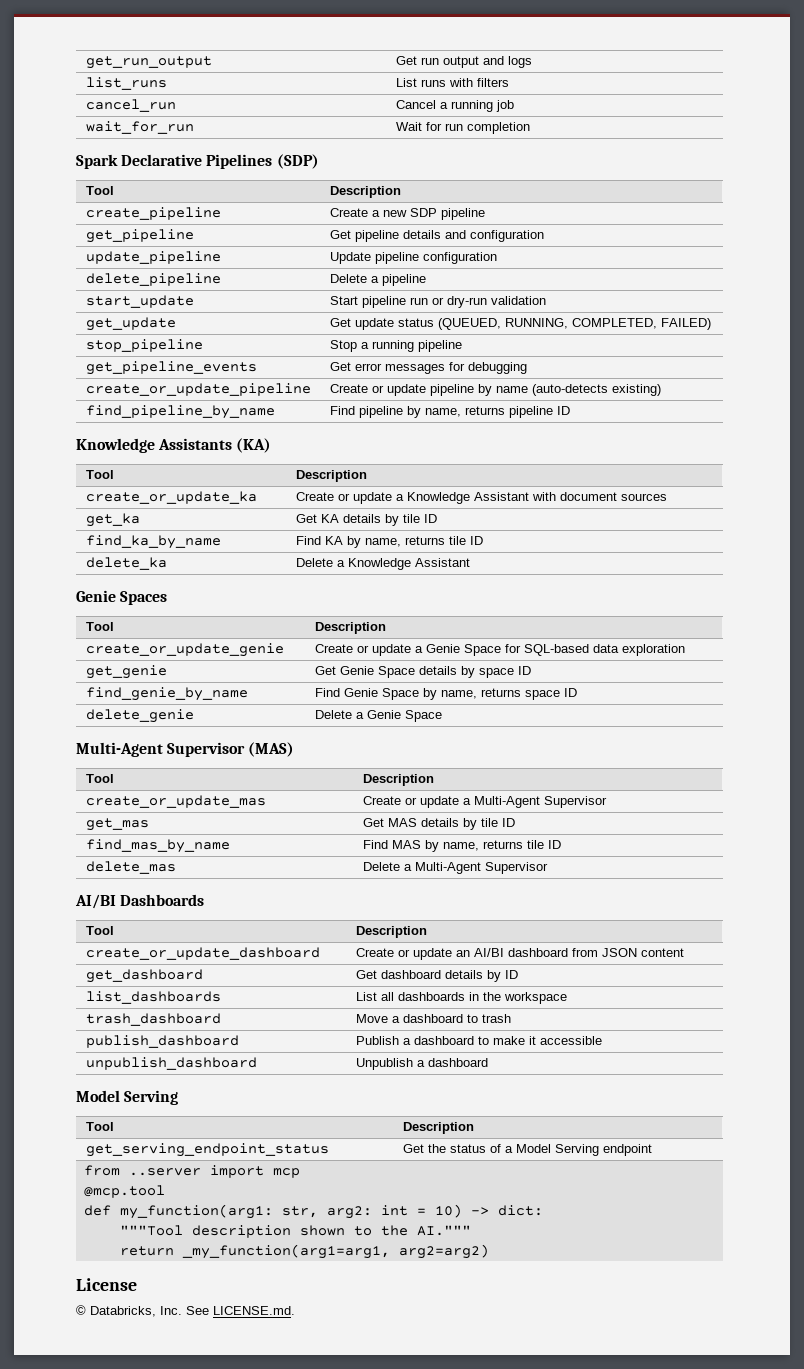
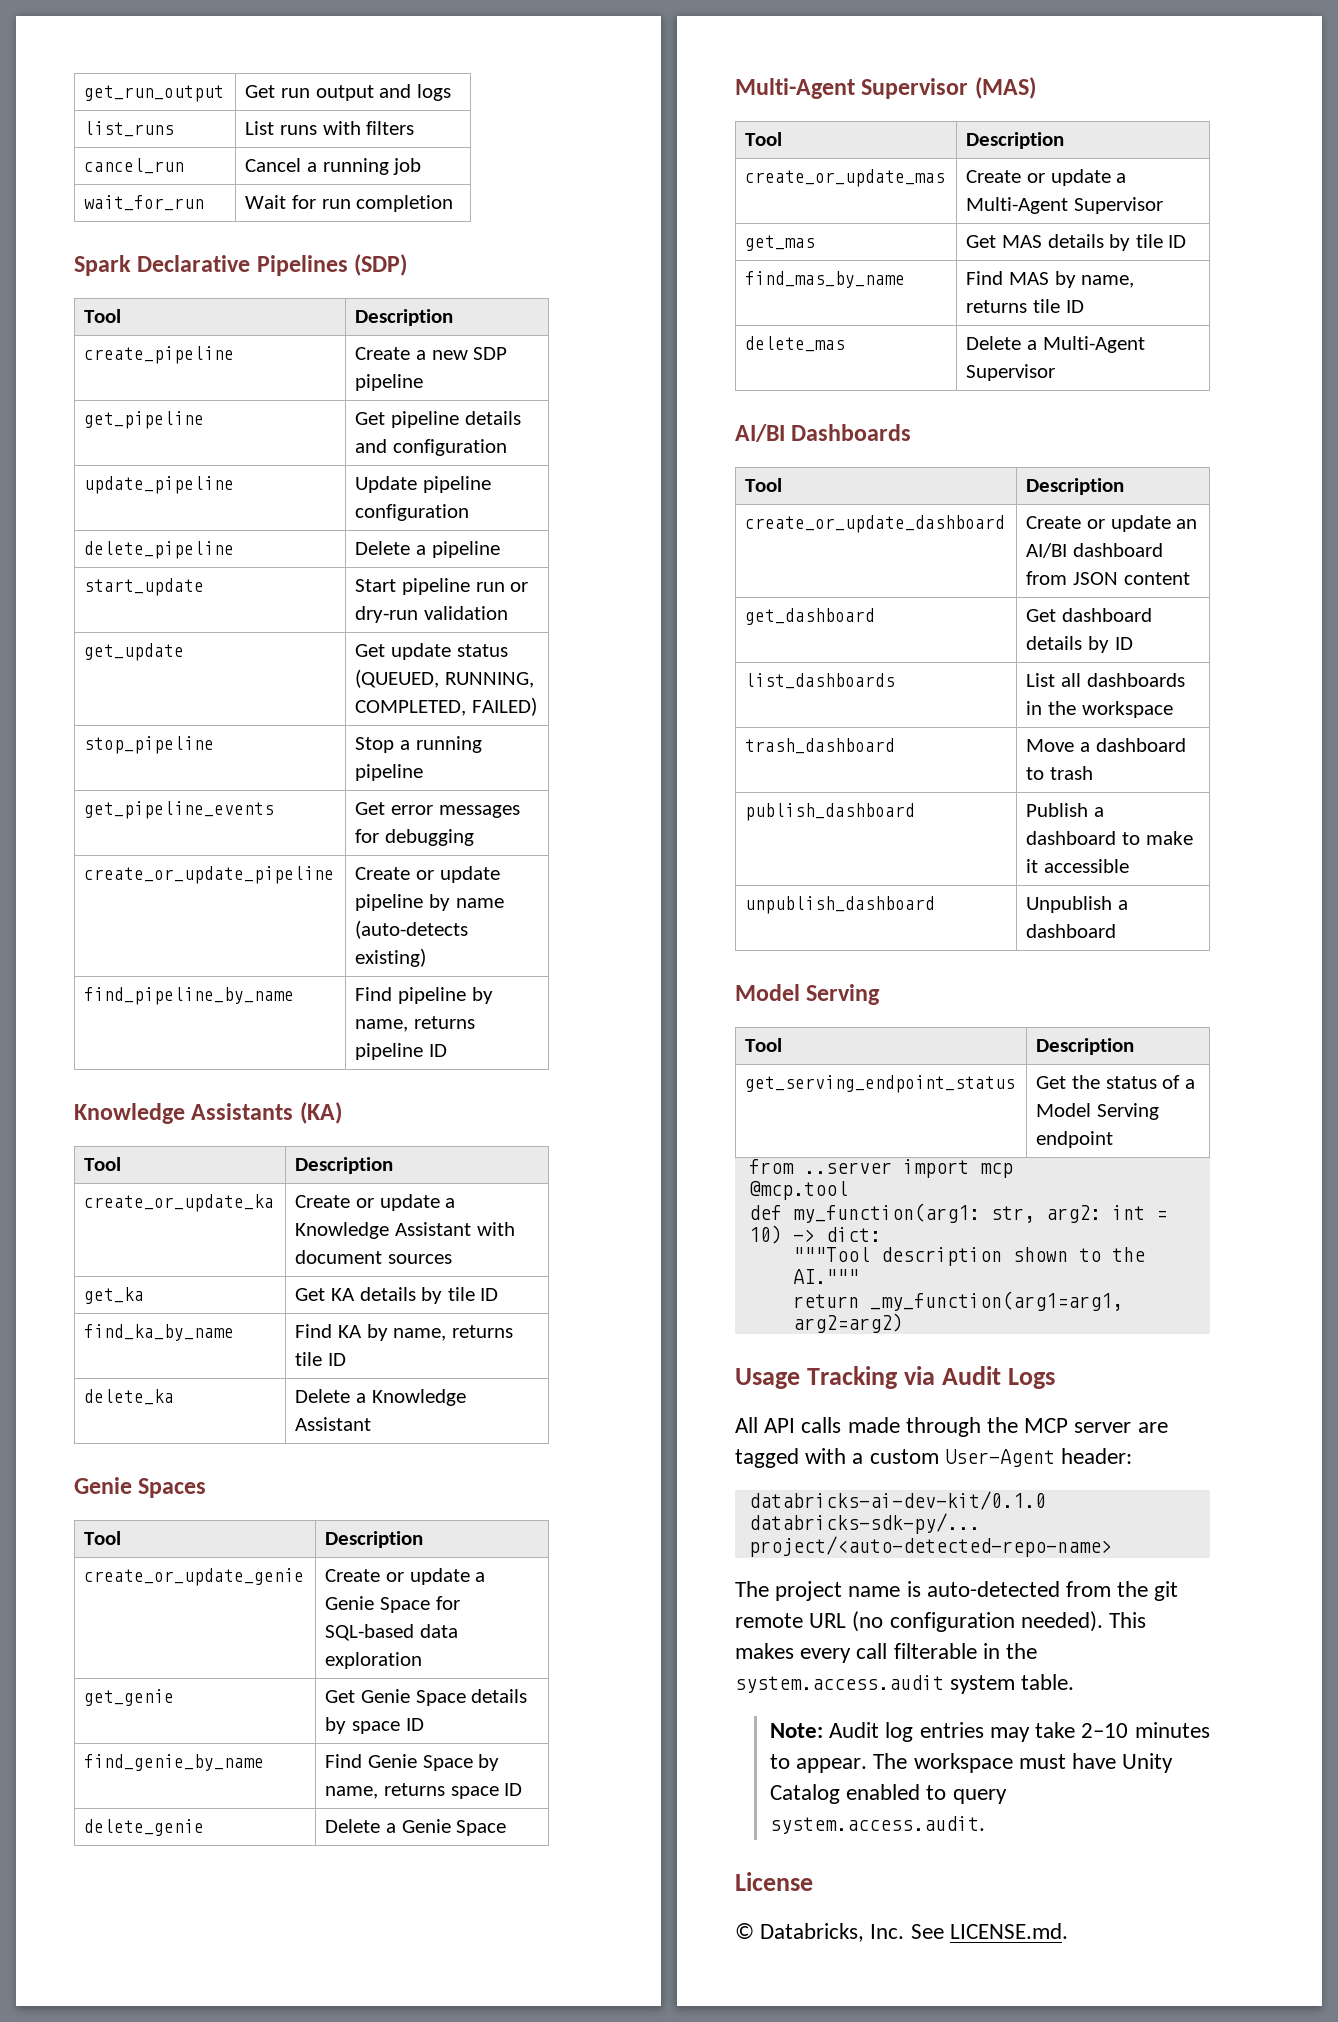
+ Usage Tracking via Audit Logs
+ All API calls made through the MCP server are tagged with a custom User-Agent header:
+ databricks-ai-dev-kit/0.1.0 databricks-sdk-py/... project/<auto-detected-repo-name>
+ The project name is auto-detected from the git remote URL (no configuration needed). This makes every call filterable in the system.access.audit system table.
+ Note: Audit log entries may take 2–10 minutes to appear. The workspace must have Unity Catalog enabled to query system.access.audit.

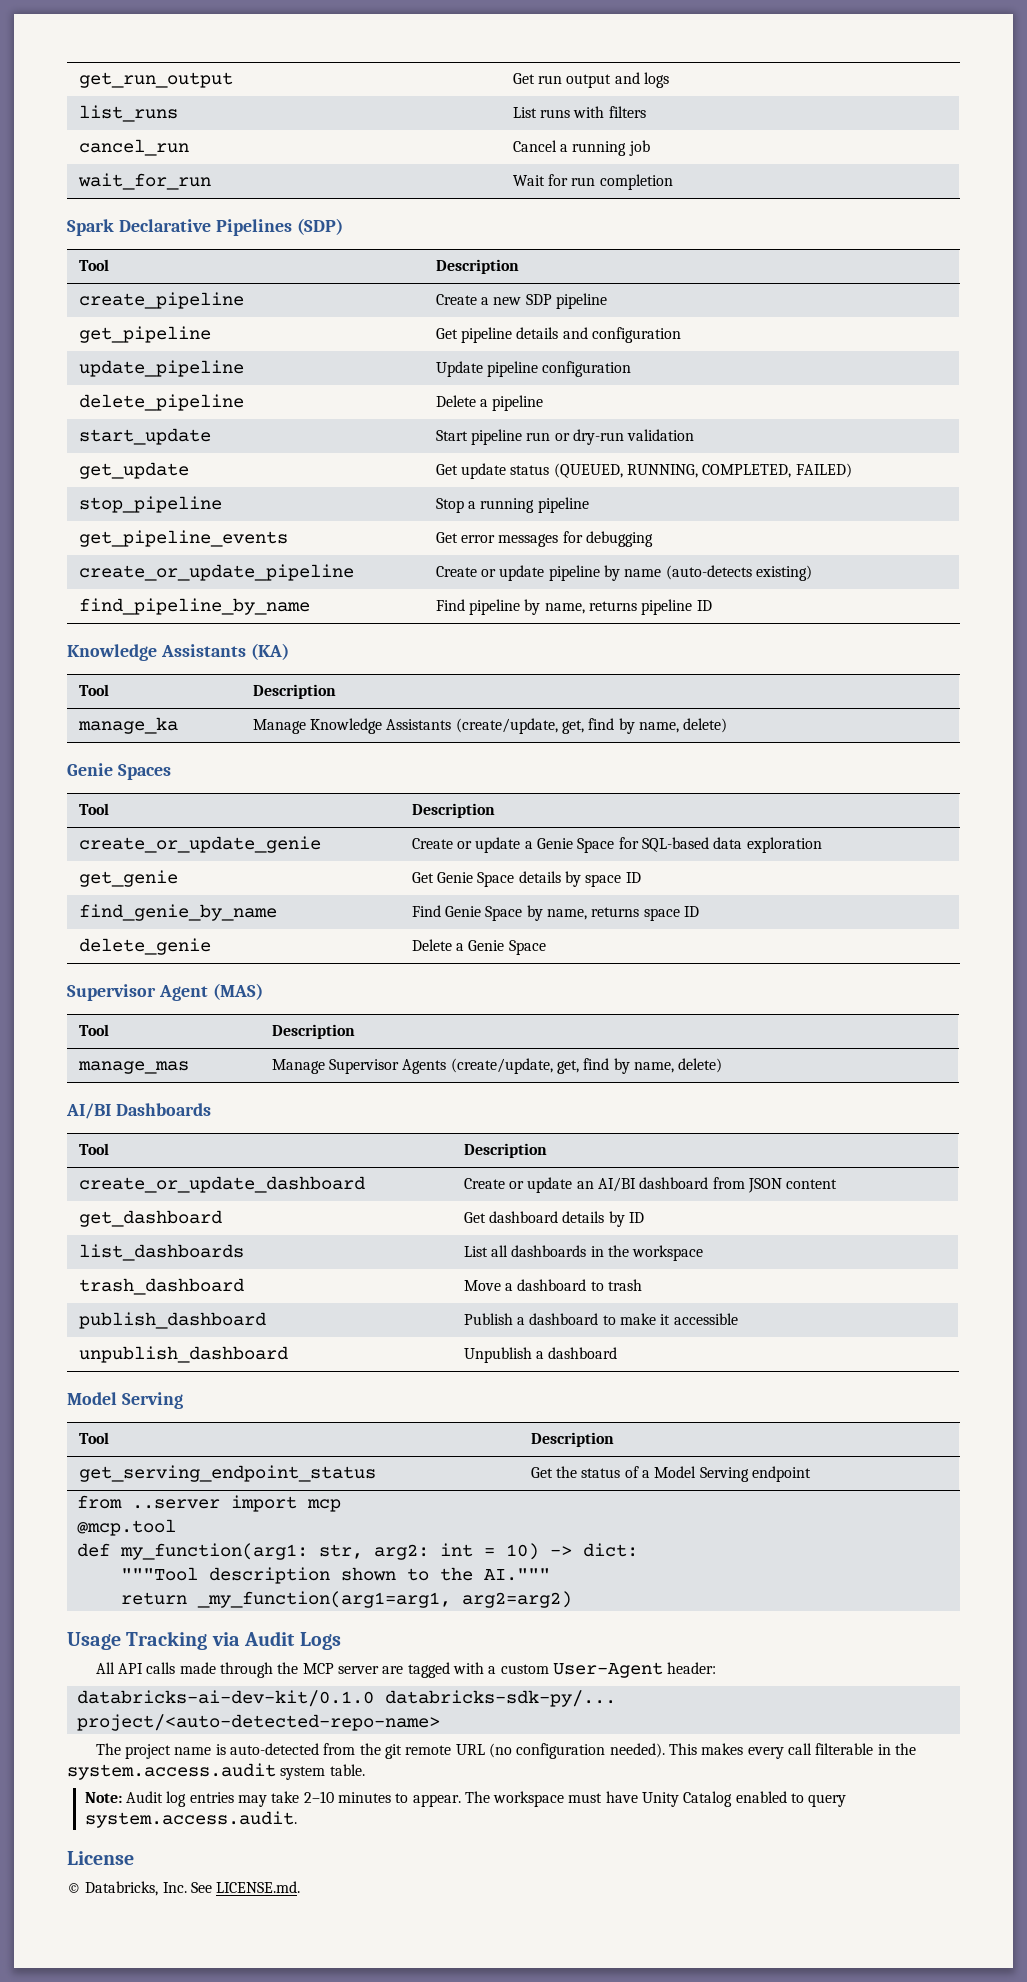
- create_or_update_ka | Create or update a Knowledge Assistant with document sources
- get_ka | Get KA details by tile ID
- find_ka_by_name | Find KA by name, returns tile ID
- delete_ka | Delete a Knowledge Assistant
+ manage_ka | Manage Knowledge Assistants (create/update, get, find by name, delete)
- Multi-Agent Supervisor (MAS)
+ Supervisor Agent (MAS)
- create_or_update_mas | Create or update a Multi-Agent Supervisor
- get_mas | Get MAS details by tile ID
- find_mas_by_name | Find MAS by name, returns tile ID
- delete_mas | Delete a Multi-Agent Supervisor
+ manage_mas | Manage Supervisor Agents (create/update, get, find by name, delete)

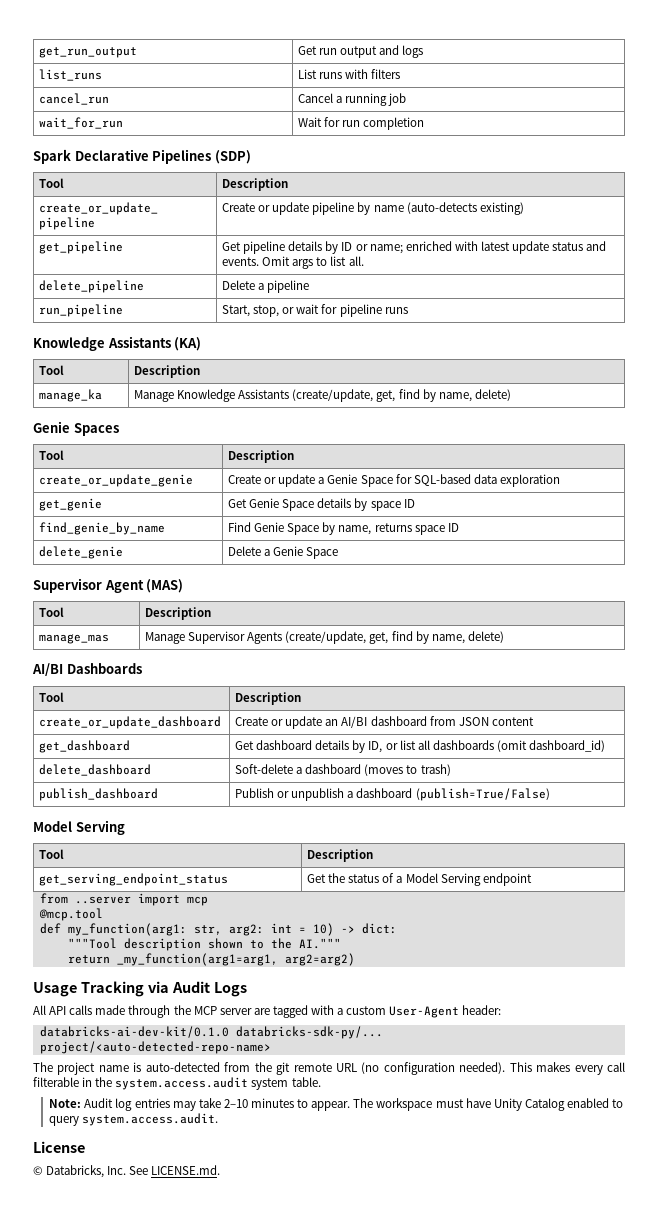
- create_pipeline | Create a new SDP pipeline
- get_pipeline | Get pipeline details and configuration
- update_pipeline | Update pipeline configuration
- delete_pipeline | Delete a pipeline
- start_update | Start pipeline run or dry-run validation
- get_update | Get update status (QUEUED, RUNNING, COMPLETED, FAILED)
- stop_pipeline | Stop a running pipeline
- get_pipeline_events | Get error messages for debugging
- find_pipeline_by_name | Find pipeline by name, returns pipeline ID
+ get_pipeline | Get pipeline details by ID or name; enriched with latest update status and events. Omit args to list all.
+ delete_pipeline | Delete a pipeline
+ run_pipeline | Start, stop, or wait for pipeline runs
- get_dashboard | Get dashboard details by ID
- list_dashboards | List all dashboards in the workspace
- trash_dashboard | Move a dashboard to trash
- publish_dashboard | Publish a dashboard to make it accessible
- unpublish_dashboard | Unpublish a dashboard
+ get_dashboard | Get dashboard details by ID, or list all dashboards (omit dashboard_id)
+ delete_dashboard | Soft-delete a dashboard (moves to trash)
+ publish_dashboard | Publish or unpublish a dashboard (publish=True/False)

